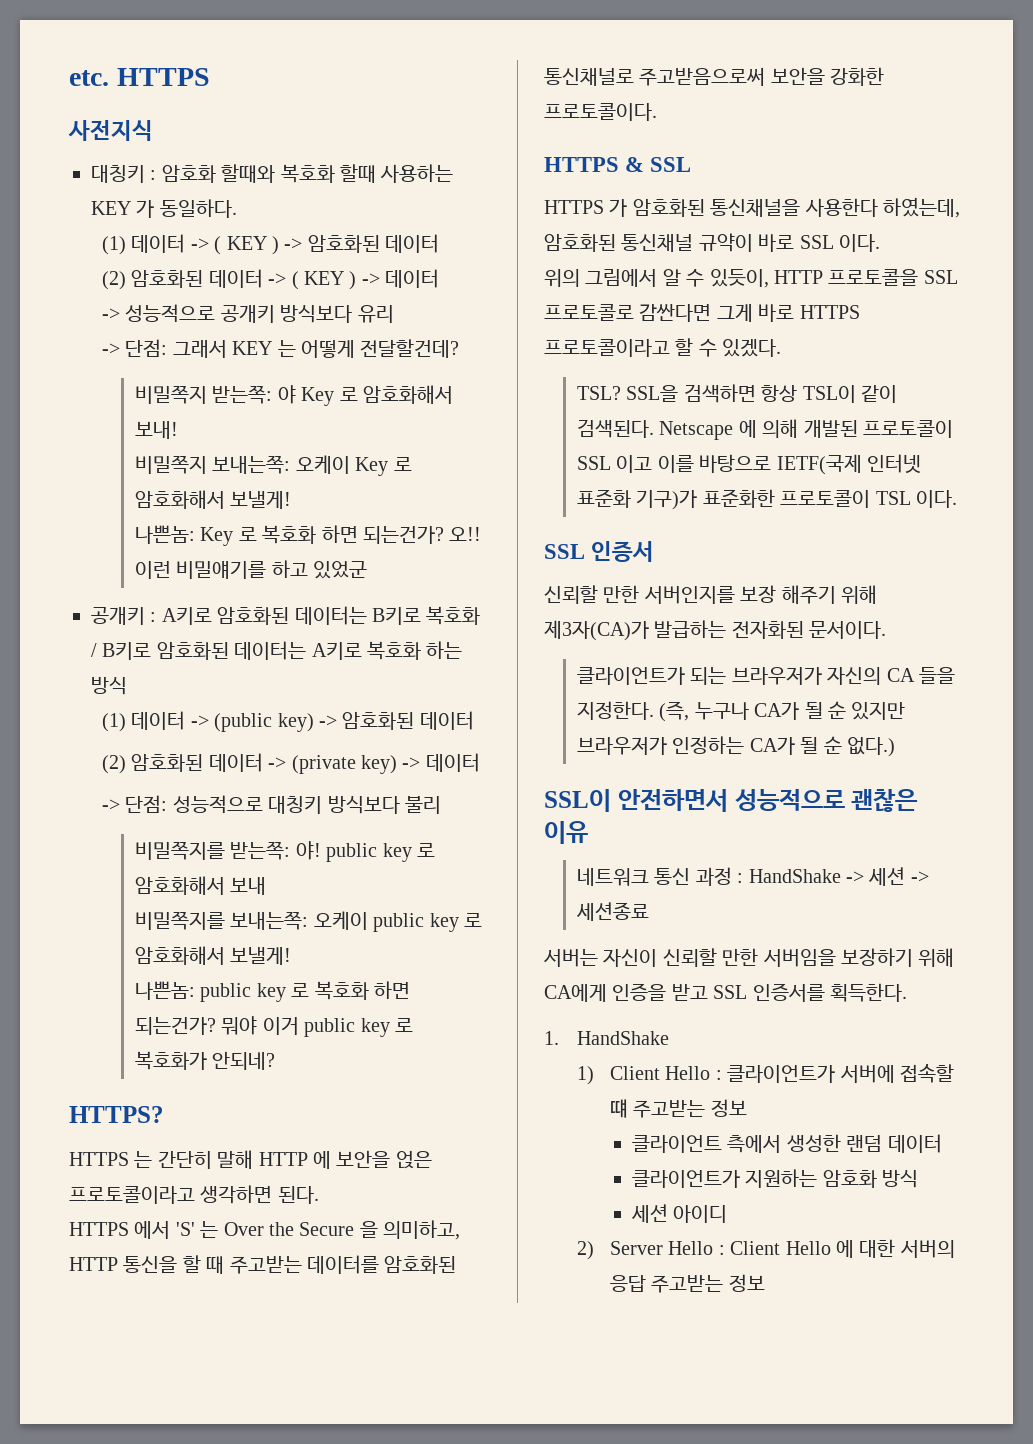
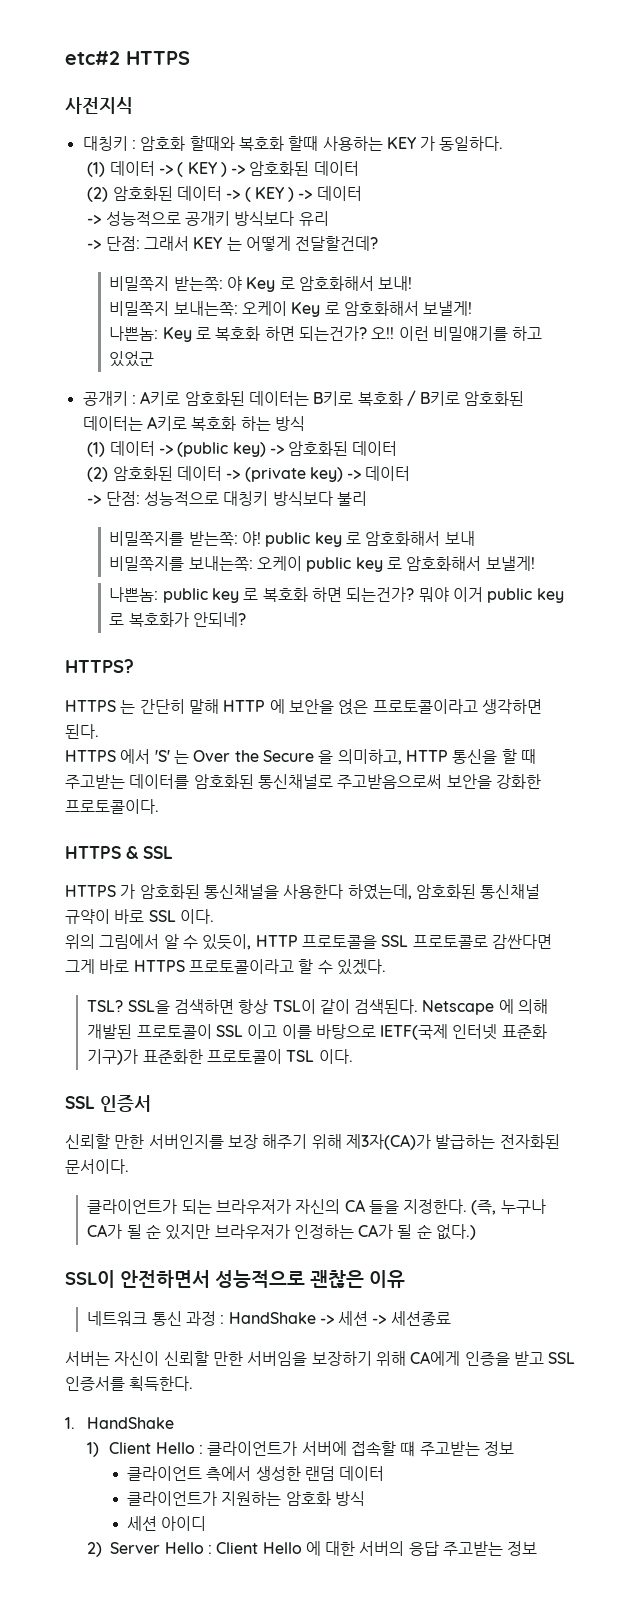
- etc. HTTPS
+ etc#2 HTTPS

